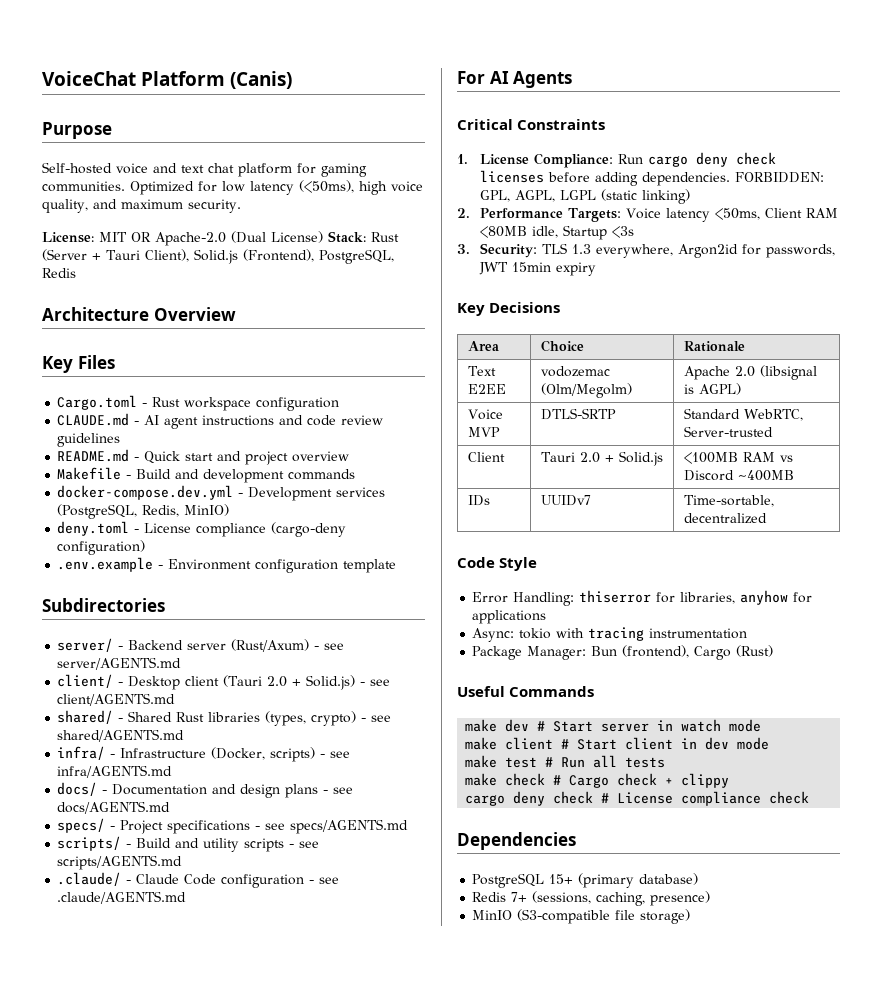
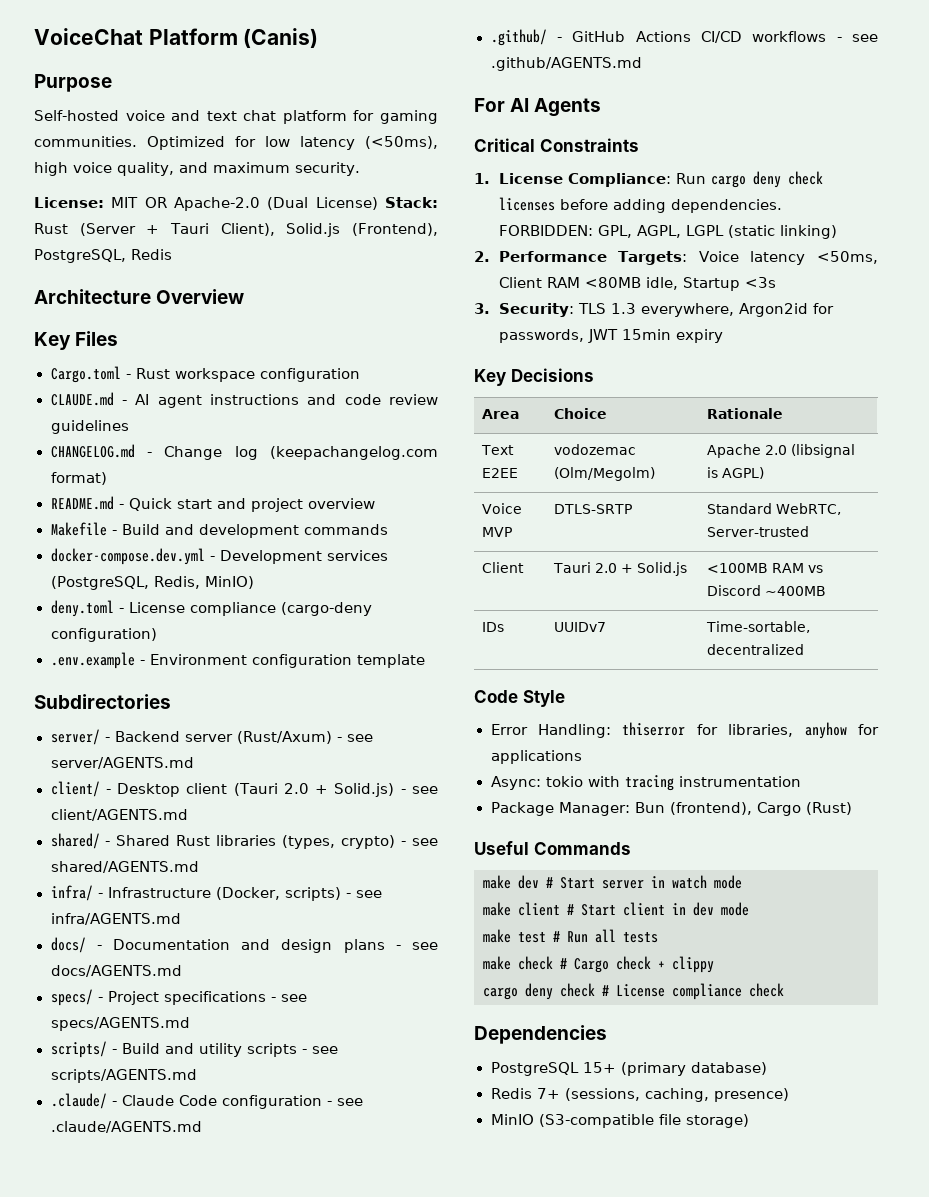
+ CHANGELOG.md - Change log (keepachangelog.com format)
+ .github/ - GitHub Actions CI/CD workflows - see .github/AGENTS.md

